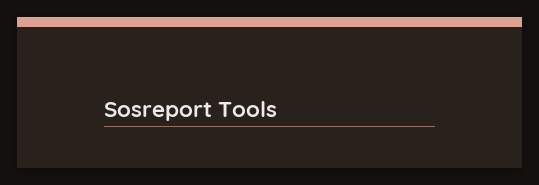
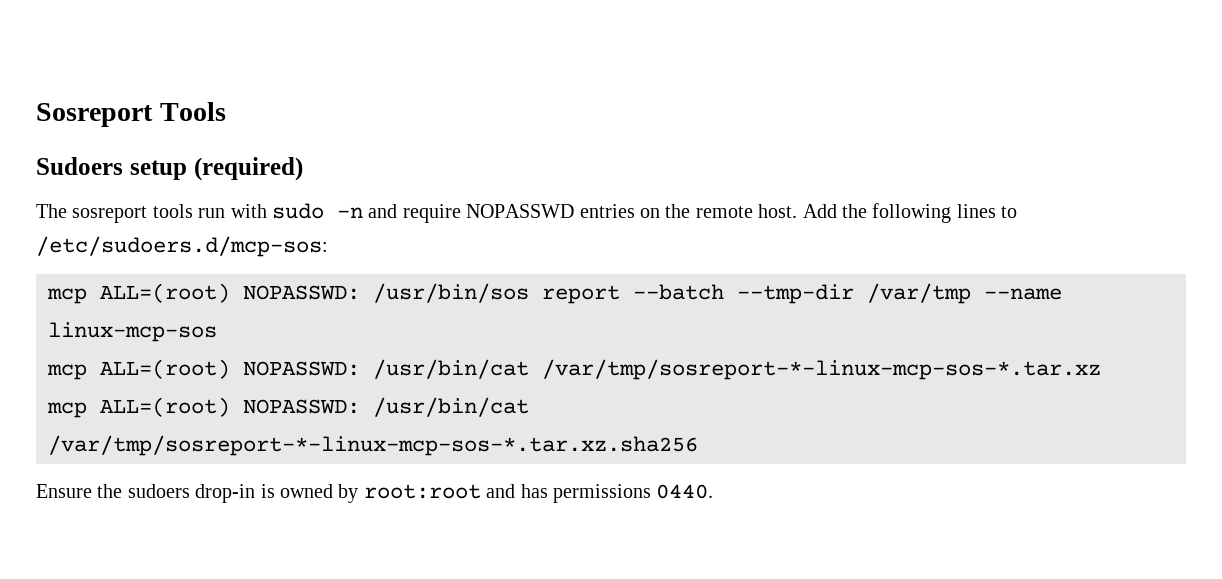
+ Sudoers setup (required)
+ The sosreport tools run with sudo -n and require NOPASSWD entries on the remote host. Add the following lines to /etc/sudoers.d/mcp-sos:
+ mcp ALL=(root) NOPASSWD: /usr/bin/sos report --batch --tmp-dir /var/tmp --name linux-mcp-sos
+ mcp ALL=(root) NOPASSWD: /usr/bin/cat /var/tmp/sosreport-*-linux-mcp-sos-*.tar.xz
+ mcp ALL=(root) NOPASSWD: /usr/bin/cat /var/tmp/sosreport-*-linux-mcp-sos-*.tar.xz.sha256
+ Ensure the sudoers drop-in is owned by root:root and has permissions 0440.

